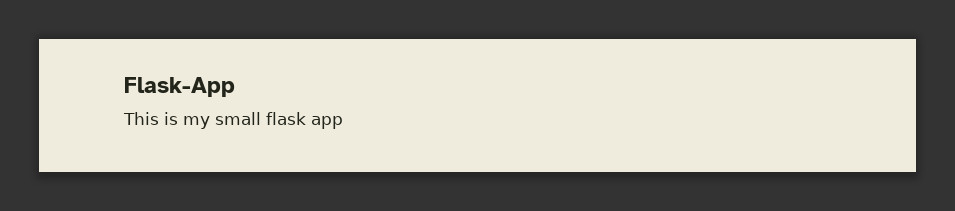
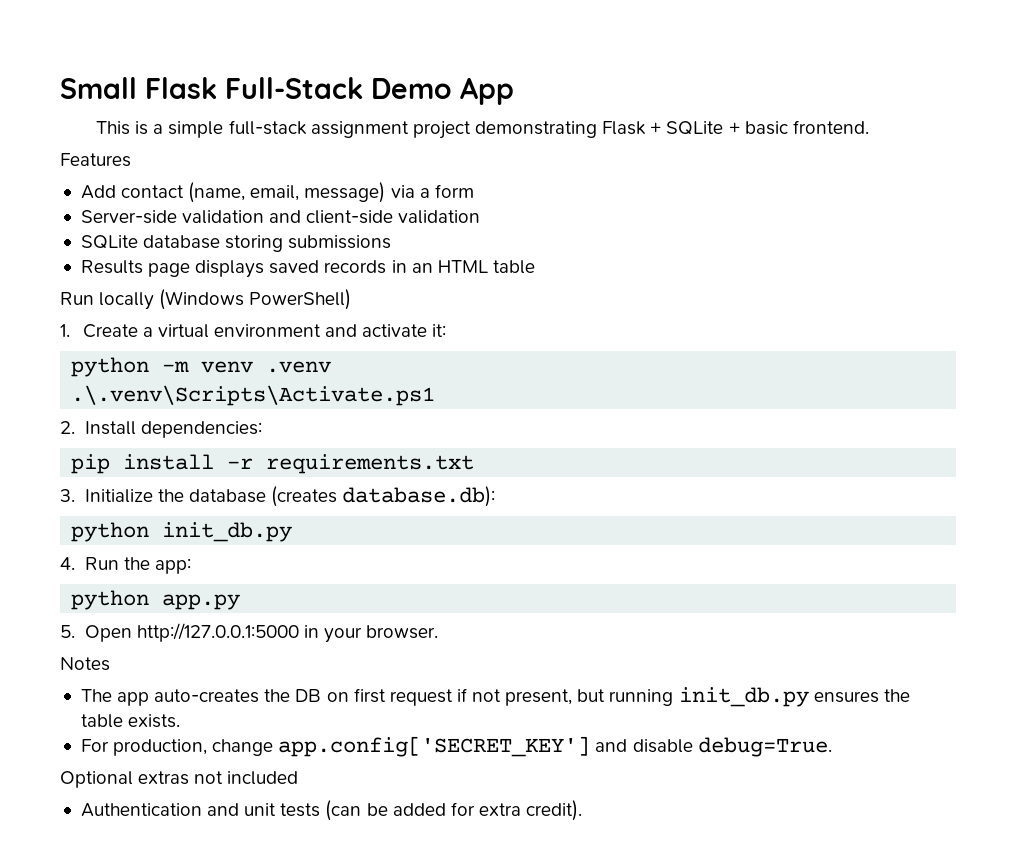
- Flask-App
- This is my small flask app
+ Small Flask Full-Stack Demo App
+ This is a simple full-stack assignment project demonstrating Flask + SQLite + basic frontend.
+ Features
+ Add contact (name, email, message) via a form
+ Server-side validation and client-side validation
+ SQLite database storing submissions
+ Results page displays saved records in an HTML table
+ Run locally (Windows PowerShell)
+ 1. Create a virtual environment and activate it:
+ python -m venv .venv
+ .\.venv\Scripts\Activate.ps1
+ 2. Install dependencies:
+ pip install -r requirements.txt
+ 3. Initialize the database (creates database.db):
+ python init_db.py
+ 4. Run the app:
+ python app.py
+ 5. Open http://127.0.0.1:5000 in your browser.
+ Notes
+ The app auto-creates the DB on first request if not present, but running init_db.py ensures the table exists.
+ For production, change app.config['SECRET_KEY'] and disable debug=True.
+ Optional extras not included
+ Authentication and unit tests (can be added for extra credit).

